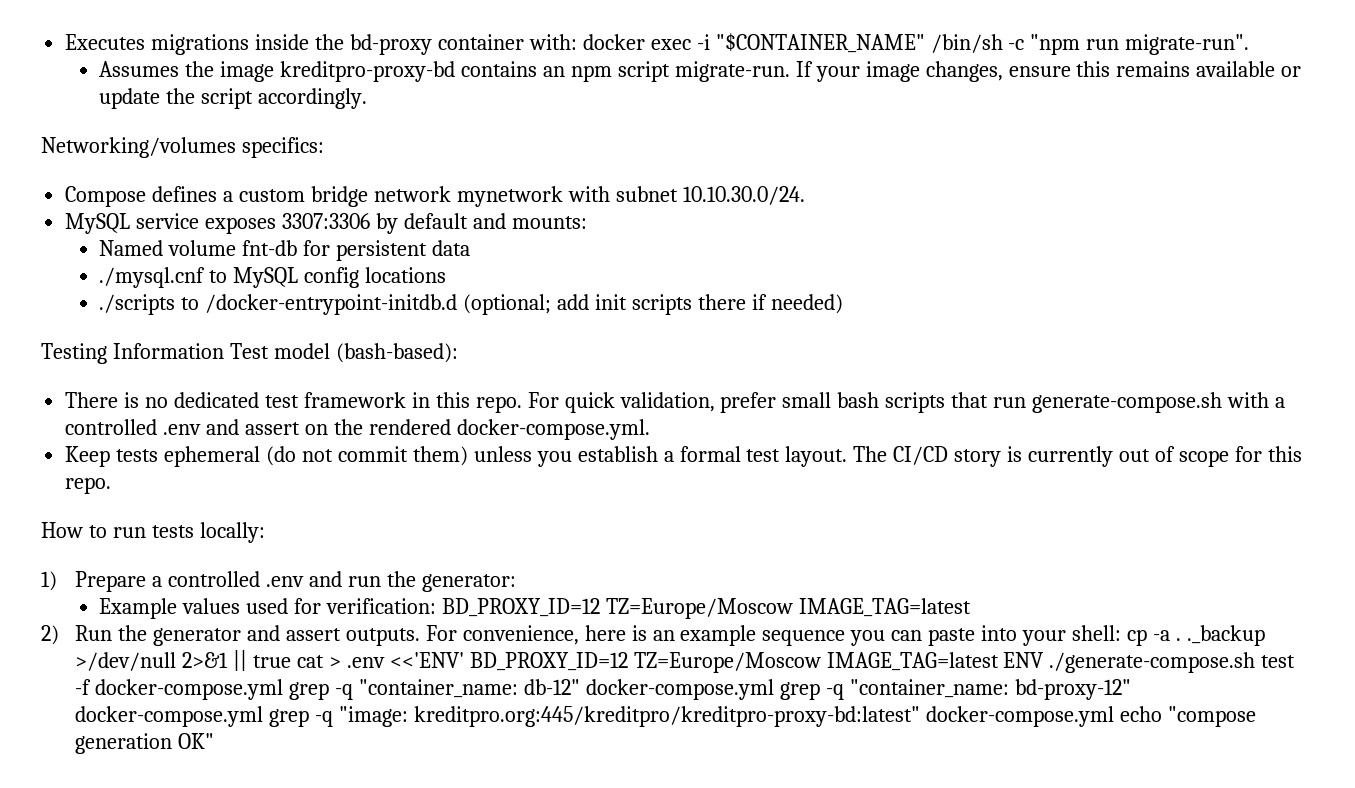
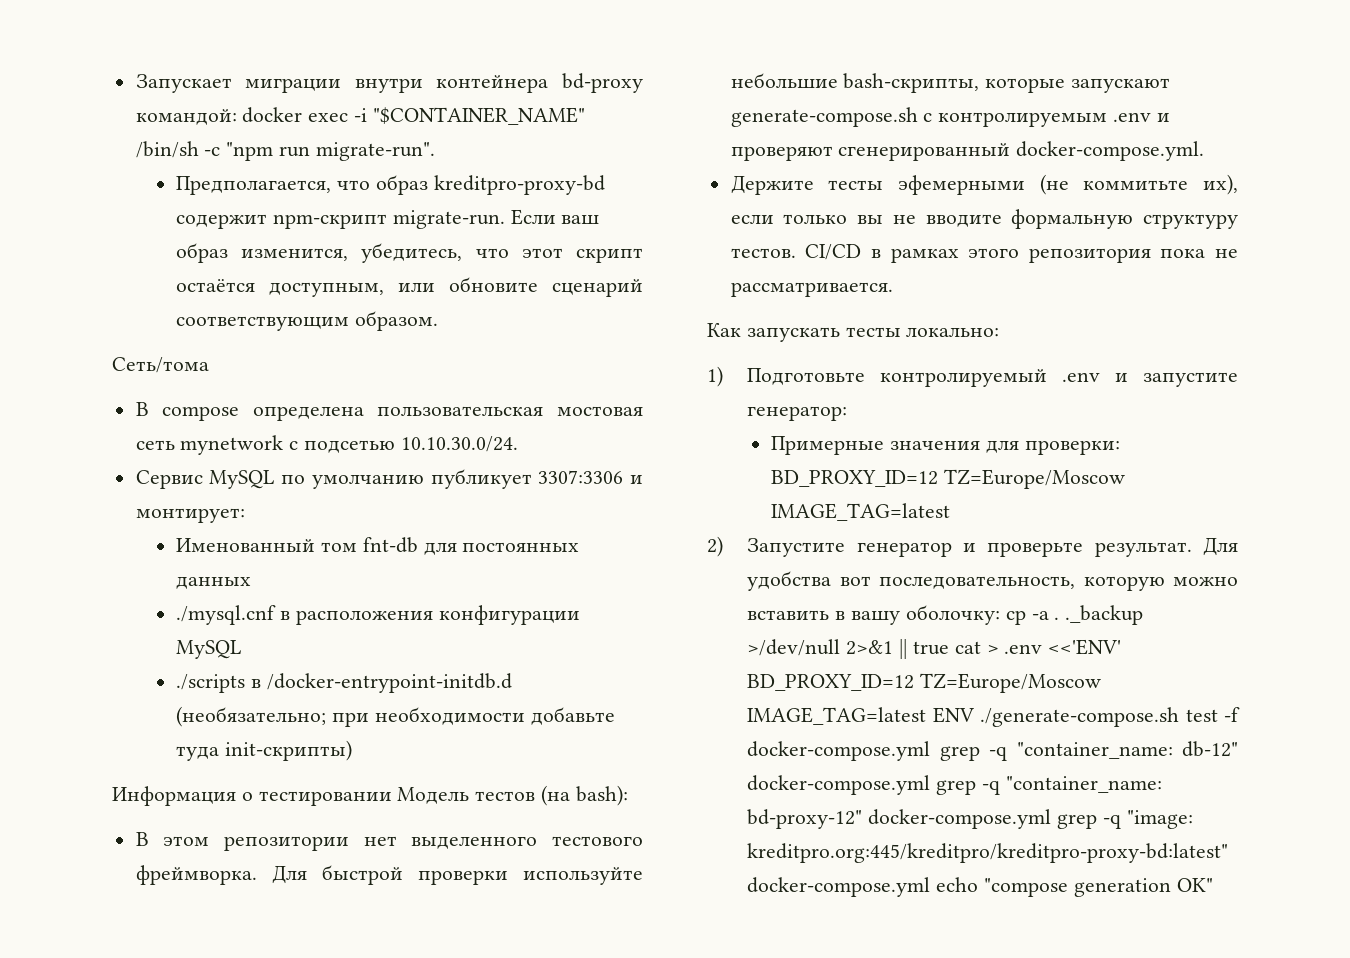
- Executes migrations inside the bd-proxy container with: docker exec -i "$CONTAINER_NAME" /bin/sh -c "npm run migrate-run".
+ Запускает миграции внутри контейнера bd-proxy командой: docker exec -i "$CONTAINER_NAME" /bin/sh -c "npm run migrate-run".
- Assumes the image kreditpro-proxy-bd contains an npm script migrate-run. If your image changes, ensure this remains available or update the script accordingly.
- Networking/volumes specifics:
- Compose defines a custom bridge network mynetwork with subnet 10.10.30.0/24.
- MySQL service exposes 3307:3306 by default and mounts:
- Named volume fnt-db for persistent data
- ./mysql.cnf to MySQL config locations
+ Предполагается, что образ kreditpro-proxy-bd содержит npm-скрипт migrate-run. Если ваш образ изменится, убедитесь, что этот скрипт остаётся доступным, или обновите сценарий соответствующим образом.
+ Сеть/тома
+ В compose определена пользовательская мостовая сеть mynetwork с подсетью 10.10.30.0/24.
+ Сервис MySQL по умолчанию публикует 3307:3306 и монтирует:
+ Именованный том fnt-db для постоянных данных
+ ./mysql.cnf в расположения конфигурации MySQL
- ./scripts to /docker-entrypoint-initdb.d (optional; add init scripts there if needed)
- Testing Information Test model (bash-based):
- There is no dedicated test framework in this repo. For quick validation, prefer small bash scripts that run generate-compose.sh with a controlled .env and assert on the rendered docker-compose.yml.
- Keep tests ephemeral (do not commit them) unless you establish a formal test layout. The CI/CD story is currently out of scope for this repo.
- How to run tests locally:
- 1) Prepare a controlled .env and run the generator:
- Example values used for verification: BD_PROXY_ID=12 TZ=Europe/Moscow IMAGE_TAG=latest
- 2) Run the generator and assert outputs. For convenience, here is an example sequence you can paste into your shell: cp -a . ._backup >/dev/null 2>&1 || true cat > .env <<'ENV' BD_PROXY_ID=12 TZ=Europe/Moscow IMAGE_TAG=latest ENV ./generate-compose.sh test -f docker-compose.yml grep -q "container_name: db-12" docker-compose.yml grep -q "container_name: bd-proxy-12" docker-compose.yml grep -q "image: kreditpro.org:445/kreditpro/kreditpro-proxy-bd:latest" docker-compose.yml echo "compose generation OK"
+ ./scripts в /docker-entrypoint-initdb.d (необязательно; при необходимости добавьте туда init-скрипты)
+ Информация о тестировании Модель тестов (на bash):
+ В этом репозитории нет выделенного тестового фреймворка. Для быстрой проверки используйте небольшие bash-скрипты, которые запускают generate-compose.sh с контролируемым .env и проверяют сгенерированный docker-compose.yml.
+ Держите тесты эфемерными (не коммитьте их), если только вы не вводите формальную структуру тестов. CI/CD в рамках этого репозитория пока не рассматривается.
+ Как запускать тесты локально:
+ 1) Подготовьте контролируемый .env и запустите генератор:
+ Примерные значения для проверки: BD_PROXY_ID=12 TZ=Europe/Moscow IMAGE_TAG=latest
+ 2) Запустите генератор и проверьте результат. Для удобства вот последовательность, которую можно вставить в вашу оболочку: cp -a . ._backup >/dev/null 2>&1 || true cat > .env <<'ENV' BD_PROXY_ID=12 TZ=Europe/Moscow IMAGE_TAG=latest ENV ./generate-compose.sh test -f docker-compose.yml grep -q "container_name: db-12" docker-compose.yml grep -q "container_name: bd-proxy-12" docker-compose.yml grep -q "image: kreditpro.org:445/kreditpro/kreditpro-proxy-bd:latest" docker-compose.yml echo "compose generation OK"

